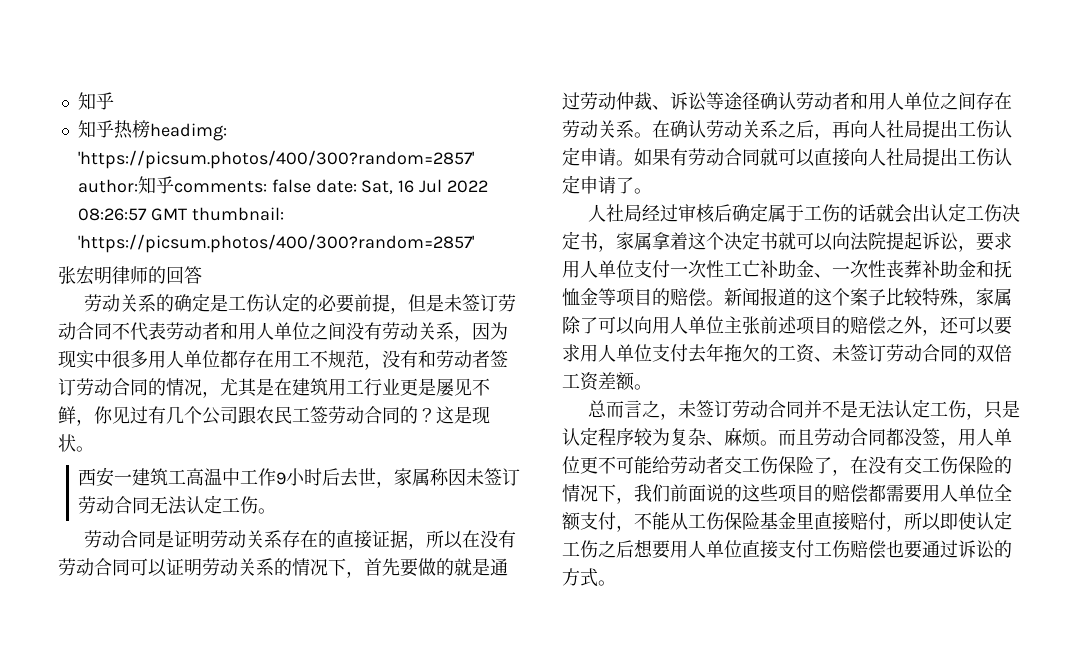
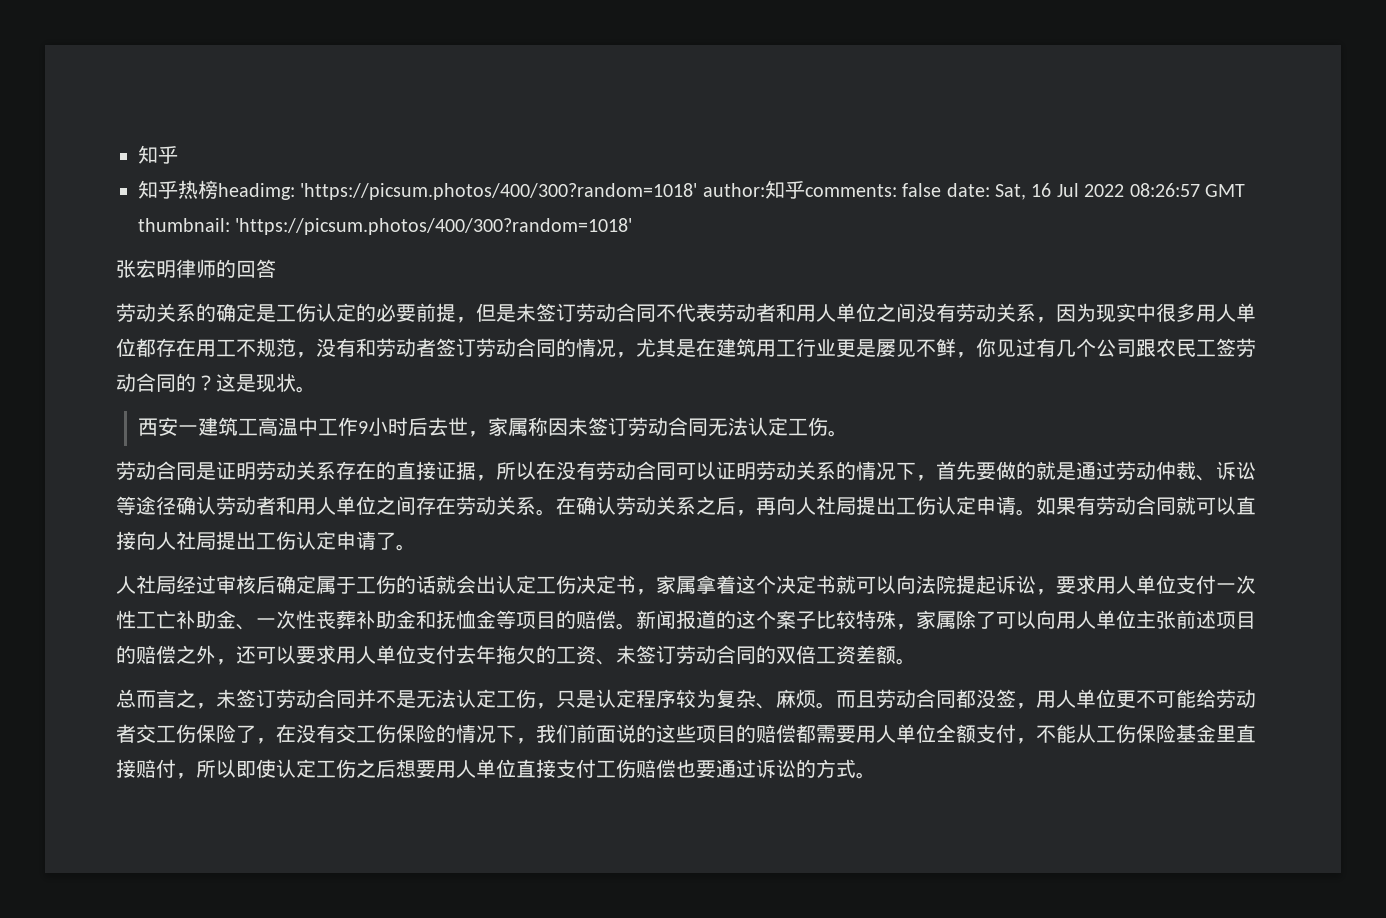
- 知乎热榜headimg: 'https://picsum.photos/400/300?random=2857' author:知乎comments: false date: Sat, 16 Jul 2022 08:26:57 GMT thumbnail: 'https://picsum.photos/400/300?random=2857'
+ 知乎热榜headimg: 'https://picsum.photos/400/300?random=1018' author:知乎comments: false date: Sat, 16 Jul 2022 08:26:57 GMT thumbnail: 'https://picsum.photos/400/300?random=1018'

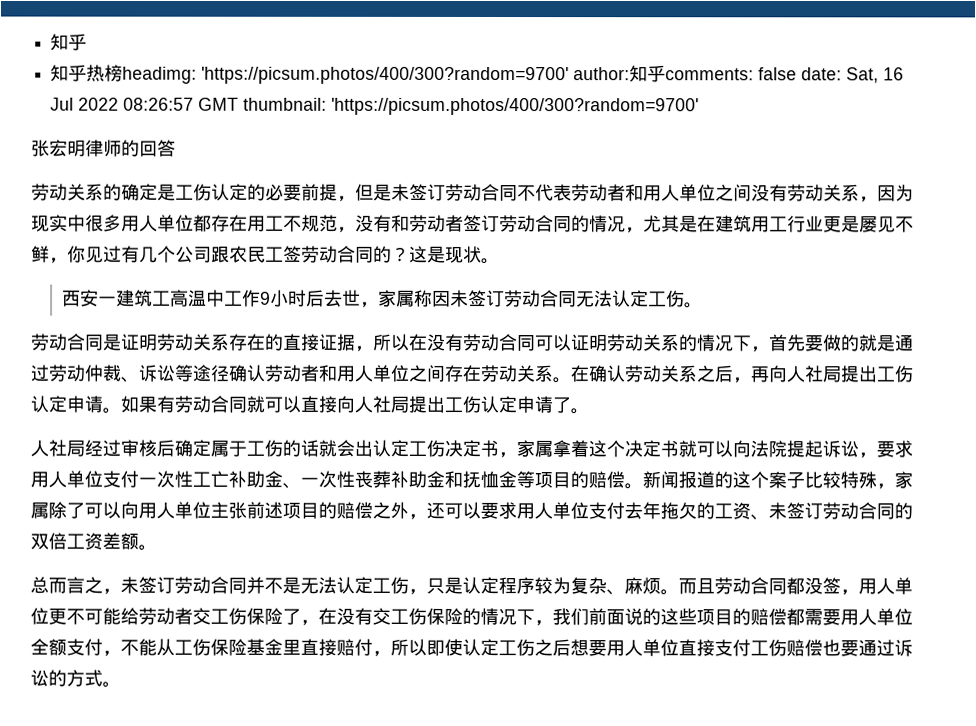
- 知乎热榜headimg: 'https://picsum.photos/400/300?random=1018' author:知乎comments: false date: Sat, 16 Jul 2022 08:26:57 GMT thumbnail: 'https://picsum.photos/400/300?random=1018'
+ 知乎热榜headimg: 'https://picsum.photos/400/300?random=9700' author:知乎comments: false date: Sat, 16 Jul 2022 08:26:57 GMT thumbnail: 'https://picsum.photos/400/300?random=9700'

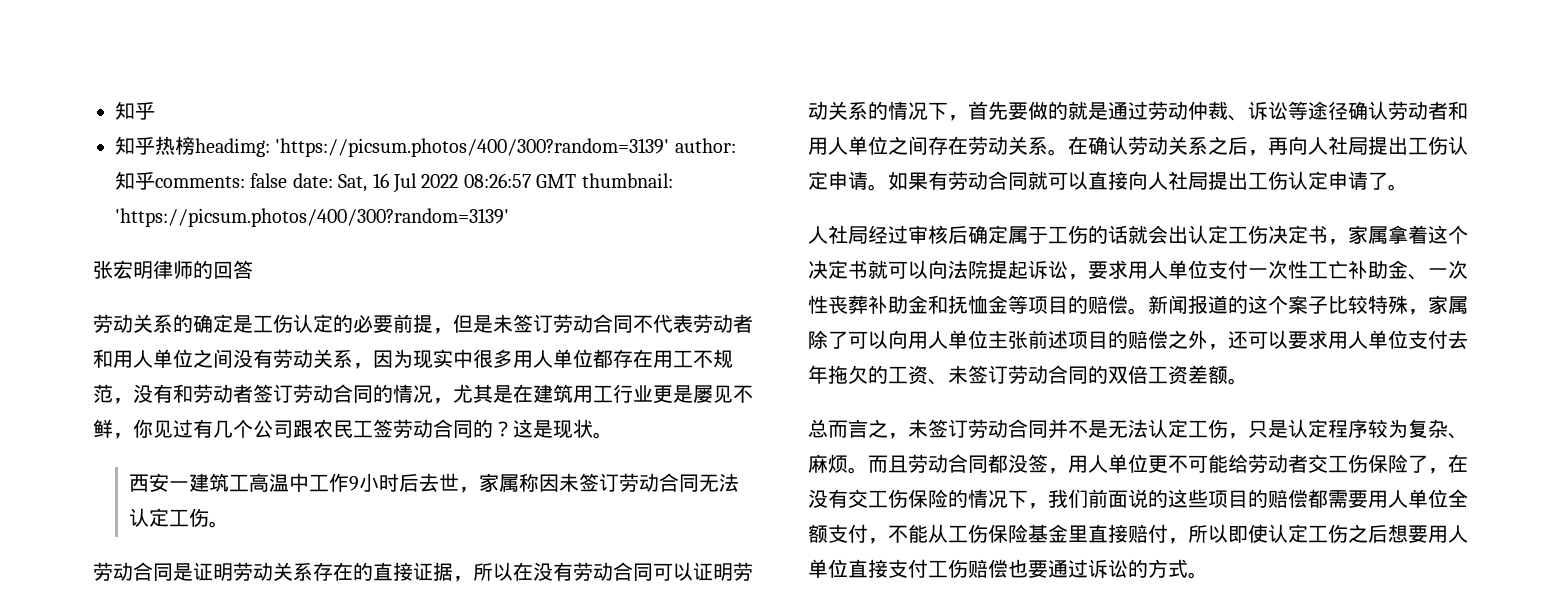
- 知乎热榜headimg: 'https://picsum.photos/400/300?random=9700' author:知乎comments: false date: Sat, 16 Jul 2022 08:26:57 GMT thumbnail: 'https://picsum.photos/400/300?random=9700'
+ 知乎热榜headimg: 'https://picsum.photos/400/300?random=3139' author:知乎comments: false date: Sat, 16 Jul 2022 08:26:57 GMT thumbnail: 'https://picsum.photos/400/300?random=3139'

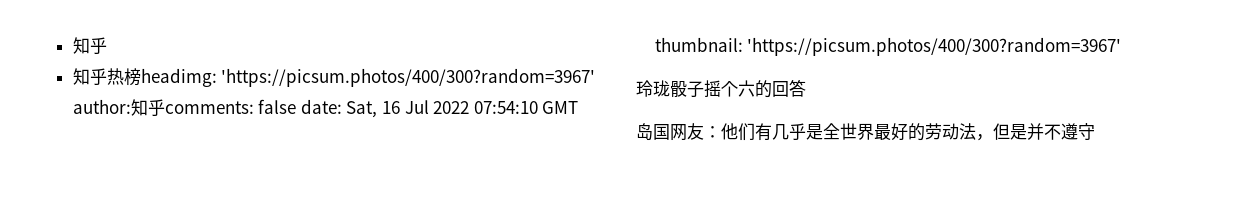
- 知乎热榜headimg: 'https://picsum.photos/400/300?random=3139' author:知乎comments: false date: Sat, 16 Jul 2022 08:26:57 GMT thumbnail: 'https://picsum.photos/400/300?random=3139'
- 张宏明律师的回答
- 劳动关系的确定是工伤认定的必要前提，但是未签订劳动合同不代表劳动者和用人单位之间没有劳动关系，因为现实中很多用人单位都存在用工不规范，没有和劳动者签订劳动合同的情况，尤其是在建筑用工行业更是屡见不鲜，你见过有几个公司跟农民工签劳动合同的？这是现状。
- 西安一建筑工高温中工作9小时后去世，家属称因未签订劳动合同无法认定工伤。
- 劳动合同是证明劳动关系存在的直接证据，所以在没有劳动合同可以证明劳动关系的情况下，首先要做的就是通过劳动仲裁、诉讼等途径确认劳动者和用人单位之间存在劳动关系。在确认劳动关系之后，再向人社局提出工伤认定申请。如果有劳动合同就可以直接向人社局提出工伤认定申请了。
- 人社局经过审核后确定属于工伤的话就会出认定工伤决定书，家属拿着这个决定书就可以向法院提起诉讼，要求用人单位支付一次性工亡补助金、一次性丧葬补助金和抚恤金等项目的赔偿。新闻报道的这个案子比较特殊，家属除了可以向用人单位主张前述项目的赔偿之外，还可以要求用人单位支付去年拖欠的工资、未签订劳动合同的双倍工资差额。
- 总而言之，未签订劳动合同并不是无法认定工伤，只是认定程序较为复杂、麻烦。而且劳动合同都没签，用人单位更不可能给劳动者交工伤保险了，在没有交工伤保险的情况下，我们前面说的这些项目的赔偿都需要用人单位全额支付，不能从工伤保险基金里直接赔付，所以即使认定工伤之后想要用人单位直接支付工伤赔偿也要通过诉讼的方式。
+ 知乎热榜headimg: 'https://picsum.photos/400/300?random=3967' author:知乎comments: false date: Sat, 16 Jul 2022 07:54:10 GMT thumbnail: 'https://picsum.photos/400/300?random=3967'
+ 玲珑骰子摇个六的回答
+ 岛国网友：他们有几乎是全世界最好的劳动法，但是并不遵守

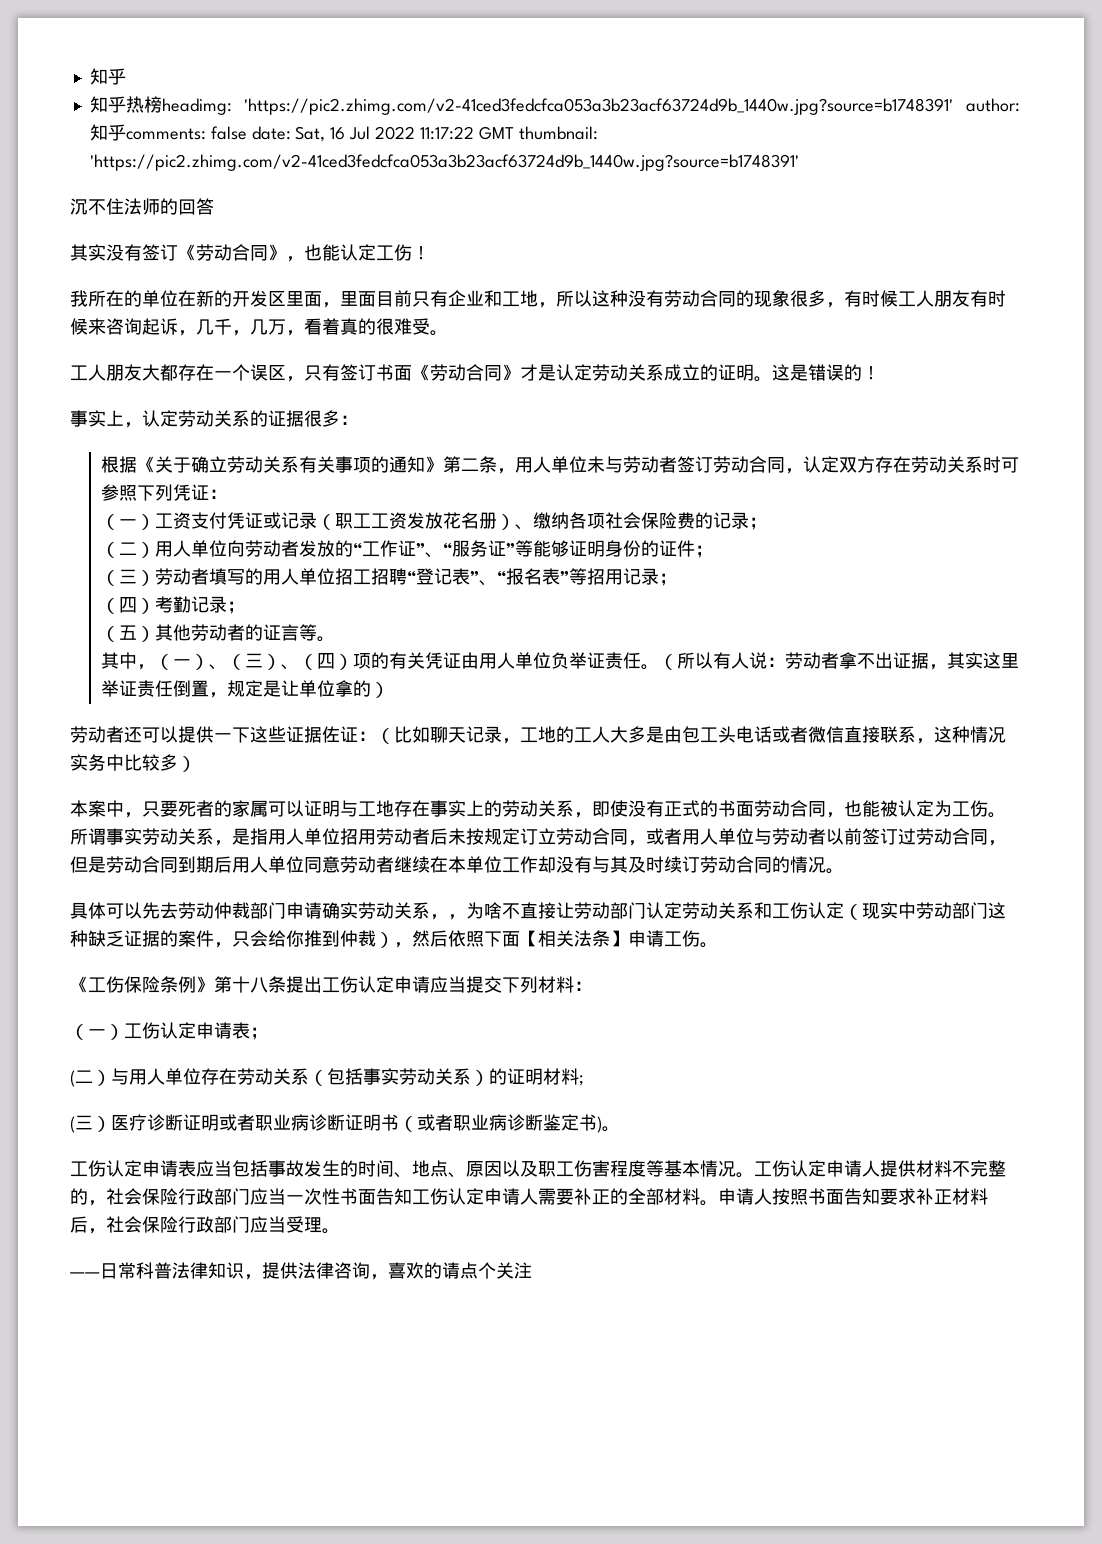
- 知乎热榜headimg: 'https://picsum.photos/400/300?random=3967' author:知乎comments: false date: Sat, 16 Jul 2022 07:54:10 GMT thumbnail: 'https://picsum.photos/400/300?random=3967'
- 玲珑骰子摇个六的回答
- 岛国网友：他们有几乎是全世界最好的劳动法，但是并不遵守
+ 知乎热榜headimg: 'https://pic2.zhimg.com/v2-41ced3fedcfca053a3b23acf63724d9b_1440w.jpg?source=b1748391' author:知乎comments: false date: Sat, 16 Jul 2022 11:17:22 GMT thumbnail: 'https://pic2.zhimg.com/v2-41ced3fedcfca053a3b23acf63724d9b_1440w.jpg?source=b1748391'
+ 沉不住法师的回答
+ 其实没有签订《劳动合同》，也能认定工伤！
+ 我所在的单位在新的开发区里面，里面目前只有企业和工地，所以这种没有劳动合同的现象很多，有时候工人朋友有时候来咨询起诉，几千，几万，看着真的很难受。
+ 工人朋友大都存在一个误区，只有签订书面《劳动合同》才是认定劳动关系成立的证明。这是错误的！
+ 事实上，认定劳动关系的证据很多：
+ 根据《关于确立劳动关系有关事项的通知》第二条，用人单位未与劳动者签订劳动合同，认定双方存在劳动关系时可参照下列凭证：
+ （一）工资支付凭证或记录（职工工资发放花名册）、缴纳各项社会保险费的记录；
+ （二）用人单位向劳动者发放的“工作证”、“服务证”等能够证明身份的证件；
+ （三）劳动者填写的用人单位招工招聘“登记表”、“报名表”等招用记录；
+ （四）考勤记录；
+ （五）其他劳动者的证言等。
+ 其中，（一）、（三）、（四）项的有关凭证由用人单位负举证责任。（所以有人说：劳动者拿不出证据，其实这里举证责任倒置，规定是让单位拿的）
+ 劳动者还可以提供一下这些证据佐证：（比如聊天记录，工地的工人大多是由包工头电话或者微信直接联系，这种情况实务中比较多）
+ 本案中，只要死者的家属可以证明与工地存在事实上的劳动关系，即使没有正式的书面劳动合同，也能被认定为工伤。所谓事实劳动关系，是指用人单位招用劳动者后未按规定订立劳动合同，或者用人单位与劳动者以前签订过劳动合同，但是劳动合同到期后用人单位同意劳动者继续在本单位工作却没有与其及时续订劳动合同的情况。
+ 具体可以先去劳动仲裁部门申请确实劳动关系，，为啥不直接让劳动部门认定劳动关系和工伤认定（现实中劳动部门这种缺乏证据的案件，只会给你推到仲裁），然后依照下面【相关法条】申请工伤。
+ 《工伤保险条例》第十八条提出工伤认定申请应当提交下列材料：
+ （一）工伤认定申请表；
+ (二）与用人单位存在劳动关系（包括事实劳动关系）的证明材料;
+ (三）医疗诊断证明或者职业病诊断证明书（或者职业病诊断鉴定书)。
+ 工伤认定申请表应当包括事故发生的时间、地点、原因以及职工伤害程度等基本情况。工伤认定申请人提供材料不完整的，社会保险行政部门应当一次性书面告知工伤认定申请人需要补正的全部材料。申请人按照书面告知要求补正材料后，社会保险行政部门应当受理。
+ ——日常科普法律知识，提供法律咨询，喜欢的请点个关注

